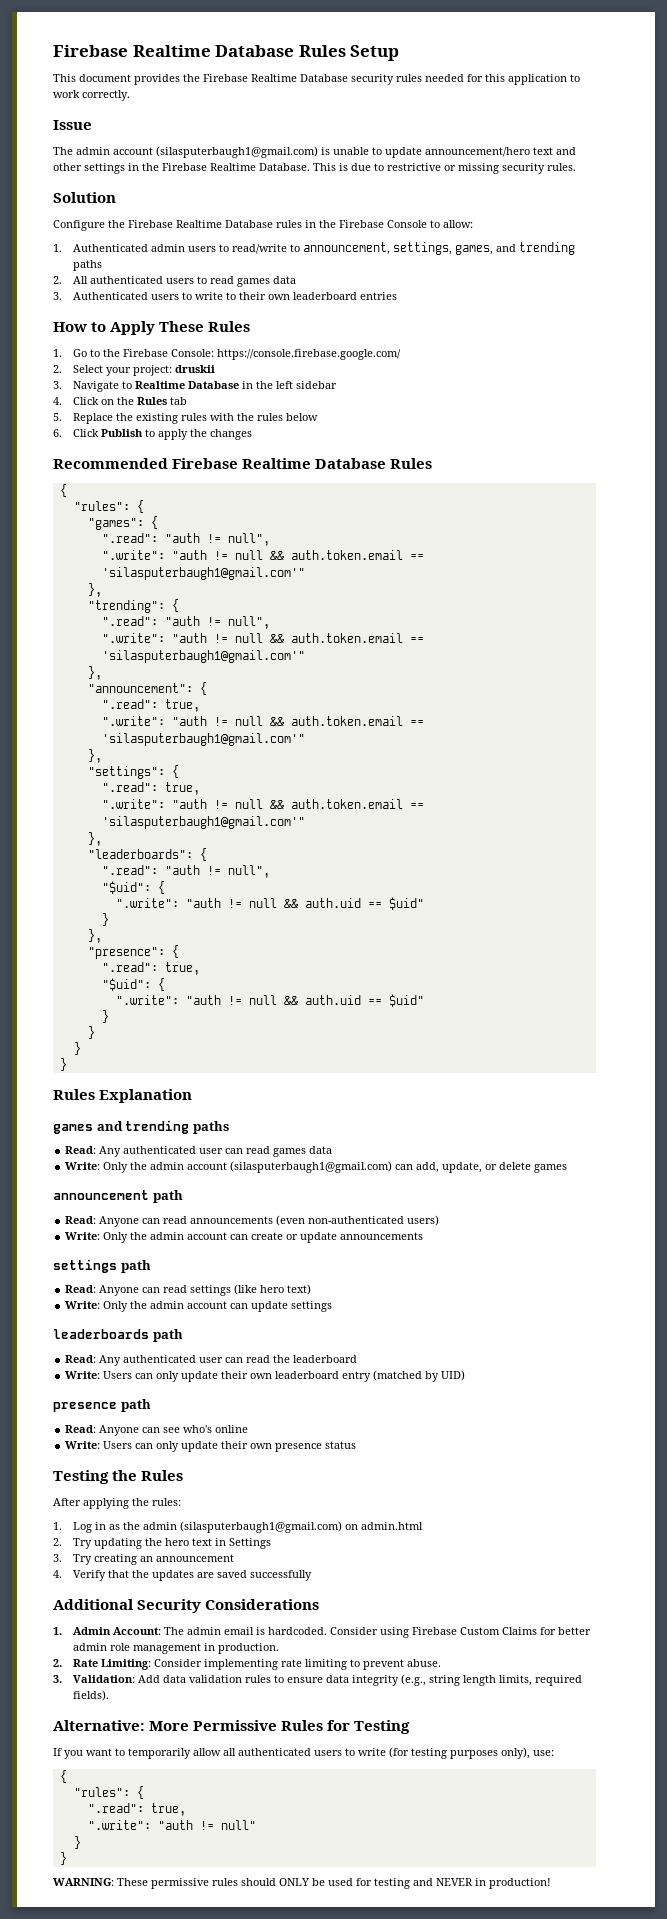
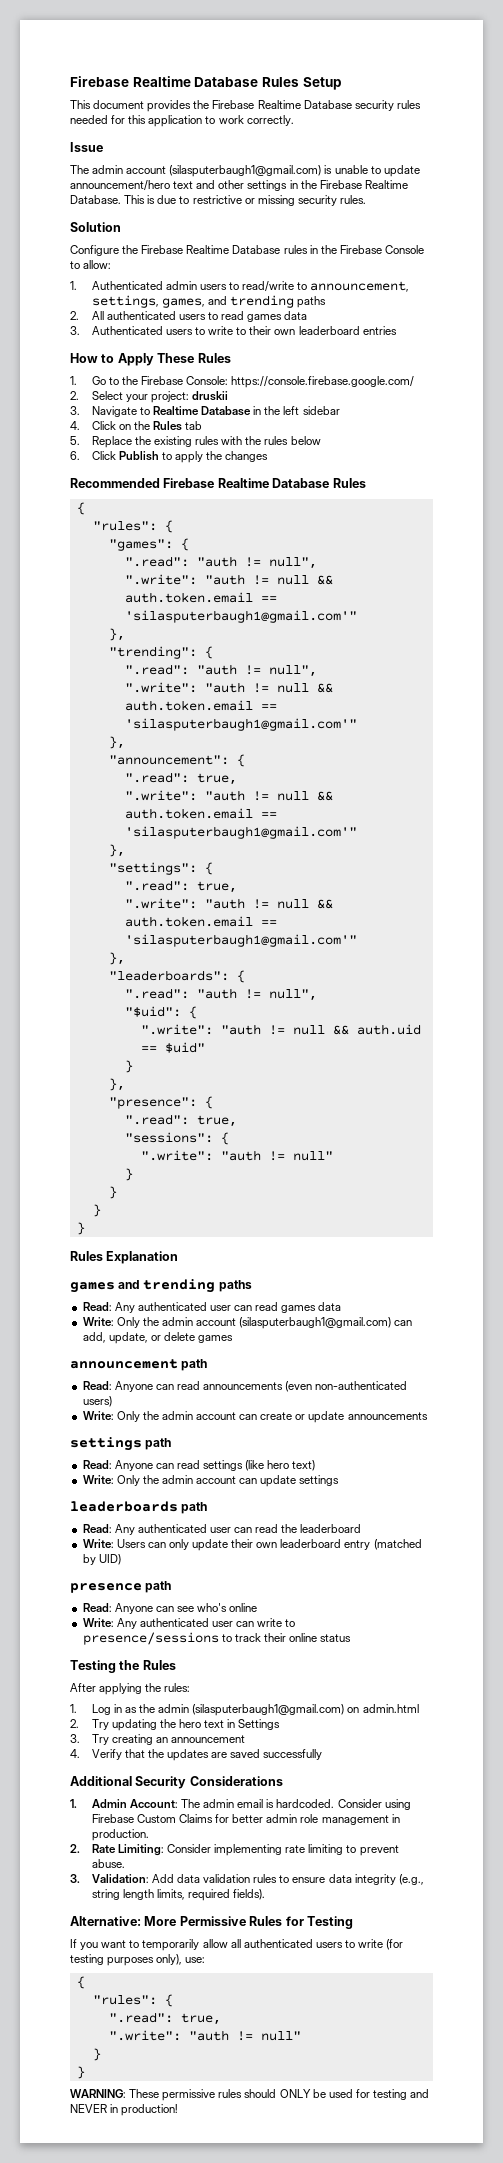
  "presence": {
  ".read": true,
- "$uid": {
- ".write": "auth != null && auth.uid == $uid"
+ "sessions": {
+ ".write": "auth != null"
- Write: Users can only update their own presence status
+ Write: Any authenticated user can write to presence/sessions to track their online status

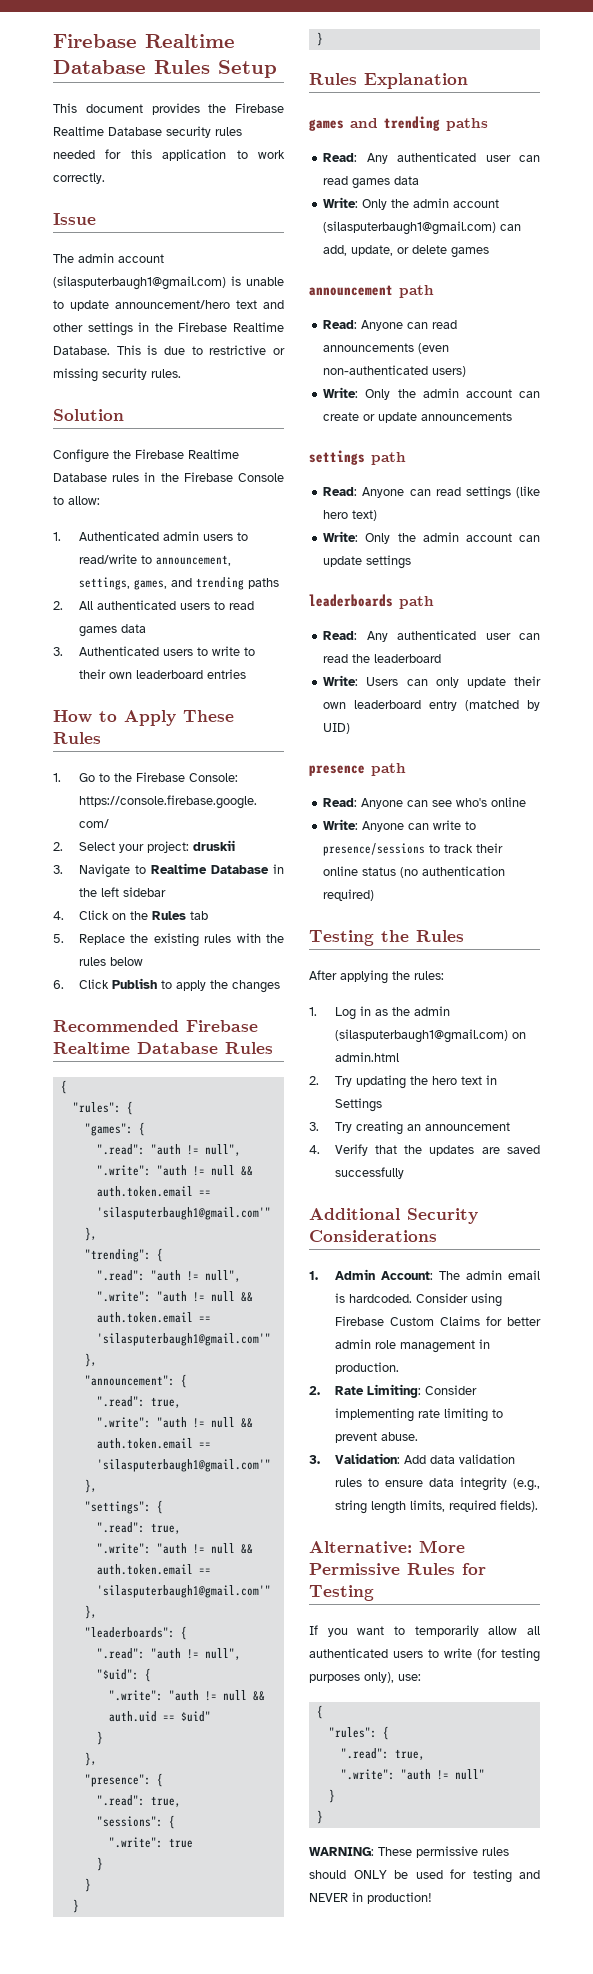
  "sessions": {
- ".write": "auth != null"
+ ".write": true
- Write: Any authenticated user can write to presence/sessions to track their online status
+ Write: Anyone can write to presence/sessions to track their online status (no authentication required)

